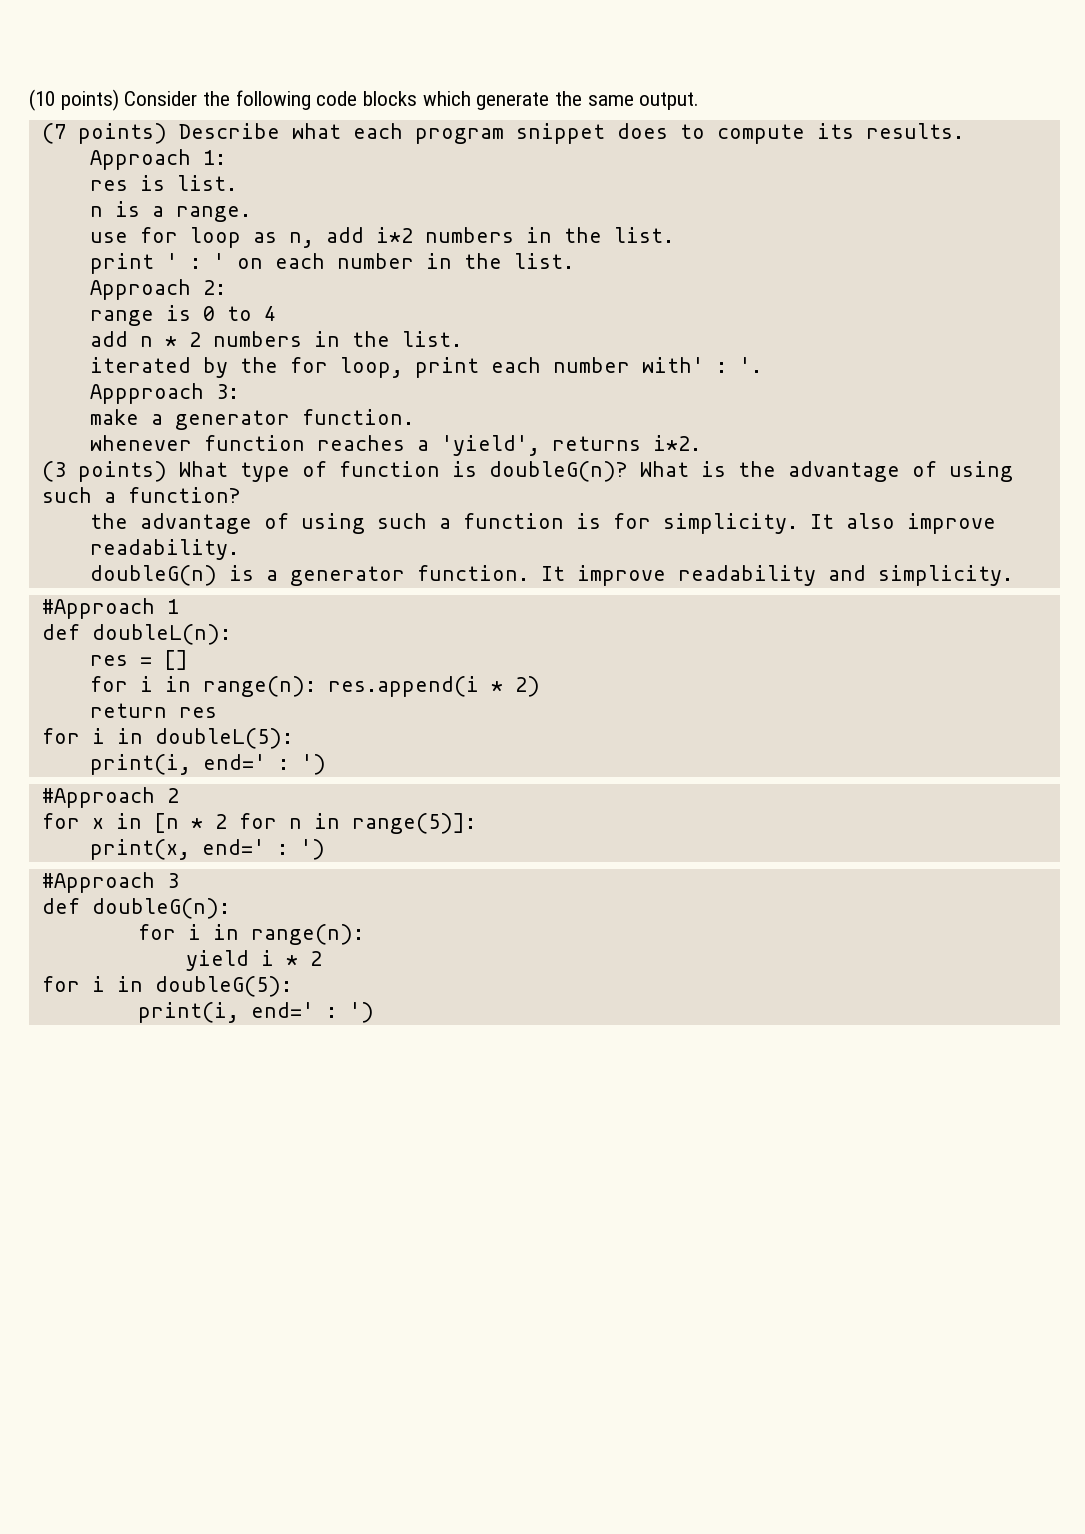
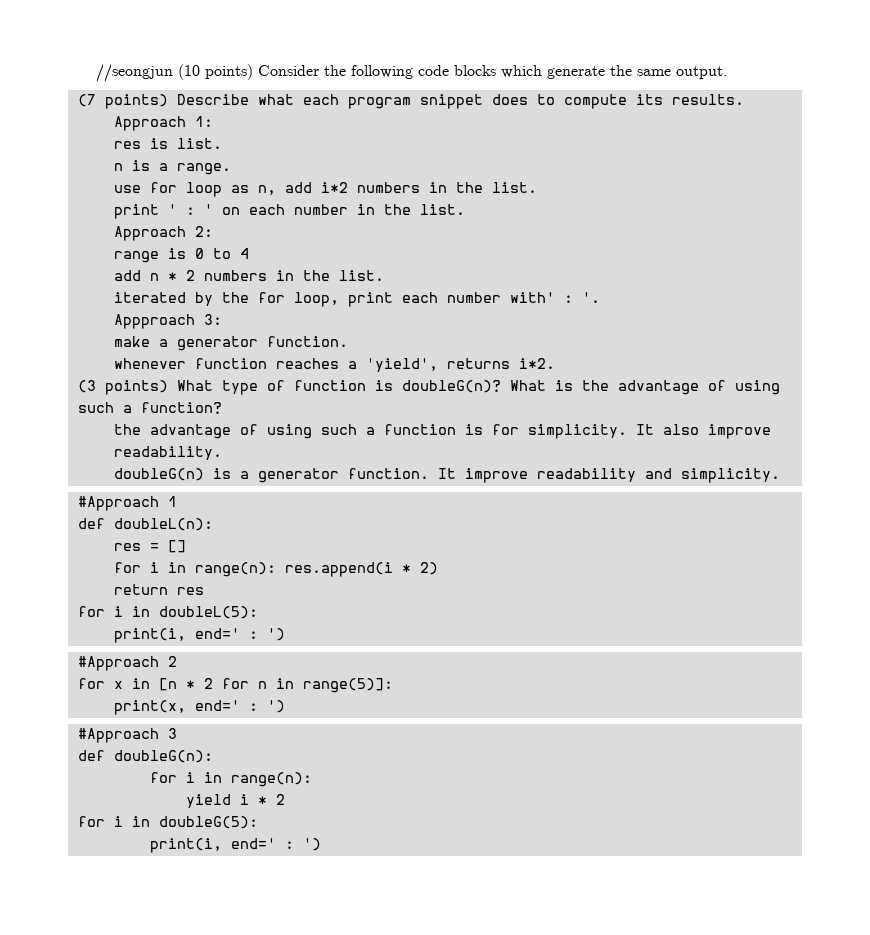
- (10 points) Consider the following code blocks which generate the same output.
+ //seongjun (10 points) Consider the following code blocks which generate the same output.

